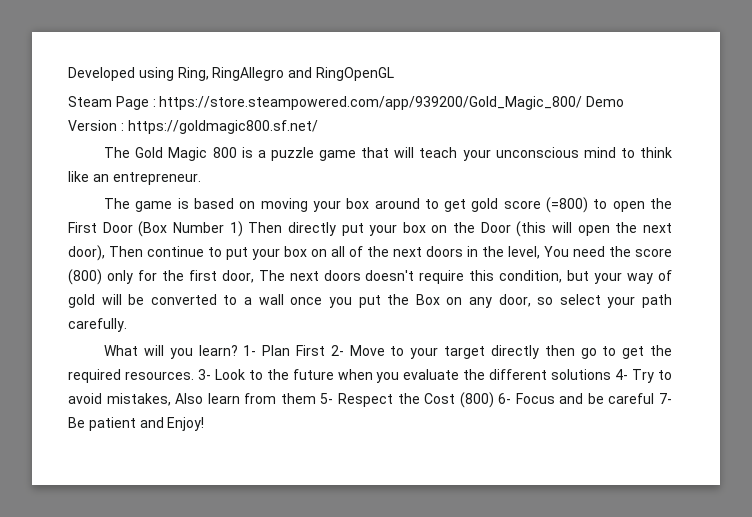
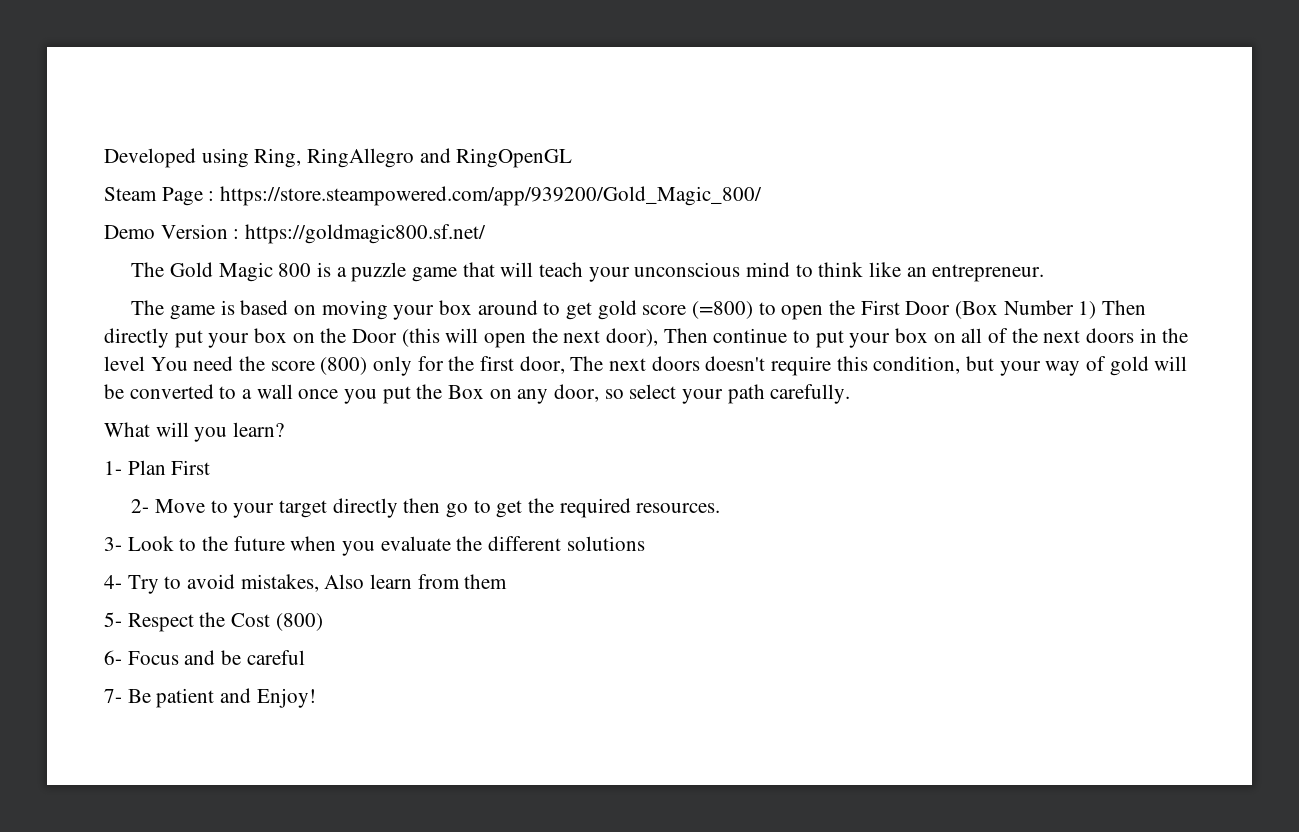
- Steam Page : https://store.steampowered.com/app/939200/Gold_Magic_800/ Demo Version : https://goldmagic800.sf.net/
+ Steam Page : https://store.steampowered.com/app/939200/Gold_Magic_800/
+ Demo Version : https://goldmagic800.sf.net/
- The game is based on moving your box around to get gold score (=800) to open the First Door (Box Number 1) Then directly put your box on the Door (this will open the next door), Then continue to put your box on all of the next doors in the level, You need the score (800) only for the first door, The next doors doesn't require this condition, but your way of gold will be converted to a wall once you put the Box on any door, so select your path carefully.
+ The game is based on moving your box around to get gold score (=800) to open the First Door (Box Number 1) Then directly put your box on the Door (this will open the next door), Then continue to put your box on all of the next doors in the level You need the score (800) only for the first door, The next doors doesn't require this condition, but your way of gold will be converted to a wall once you put the Box on any door, so select your path carefully.
- What will you learn? 1- Plan First 2- Move to your target directly then go to get the required resources. 3- Look to the future when you evaluate the different solutions 4- Try to avoid mistakes, Also learn from them 5- Respect the Cost (800) 6- Focus and be careful 7- Be patient and Enjoy!
+ What will you learn?
+ 1- Plan First
+ 2- Move to your target directly then go to get the required resources.
+ 3- Look to the future when you evaluate the different solutions
+ 4- Try to avoid mistakes, Also learn from them
+ 5- Respect the Cost (800)
+ 6- Focus and be careful
+ 7- Be patient and Enjoy!

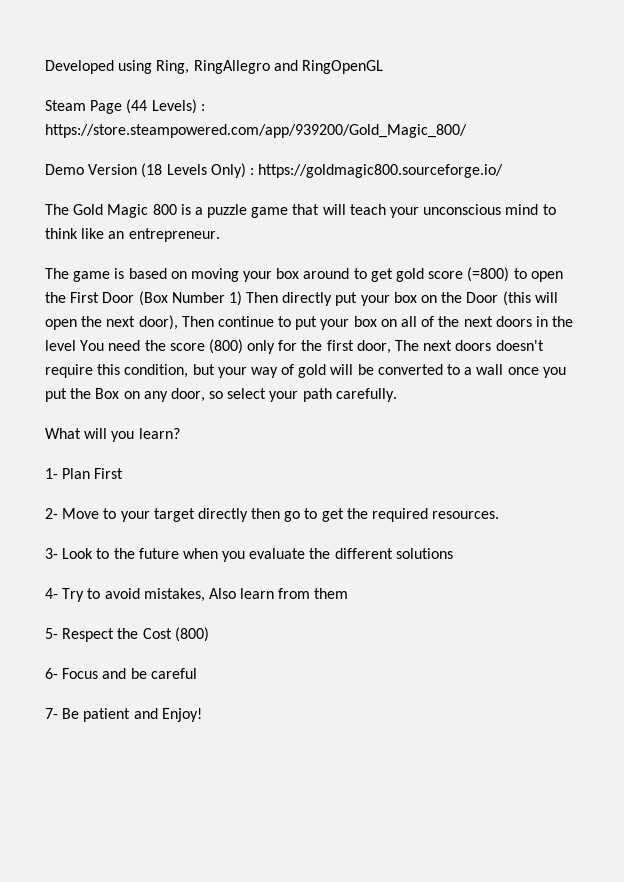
- Steam Page : https://store.steampowered.com/app/939200/Gold_Magic_800/
+ Steam Page (44 Levels) : https://store.steampowered.com/app/939200/Gold_Magic_800/
- Demo Version : https://goldmagic800.sf.net/
+ Demo Version (18 Levels Only) : https://goldmagic800.sourceforge.io/

